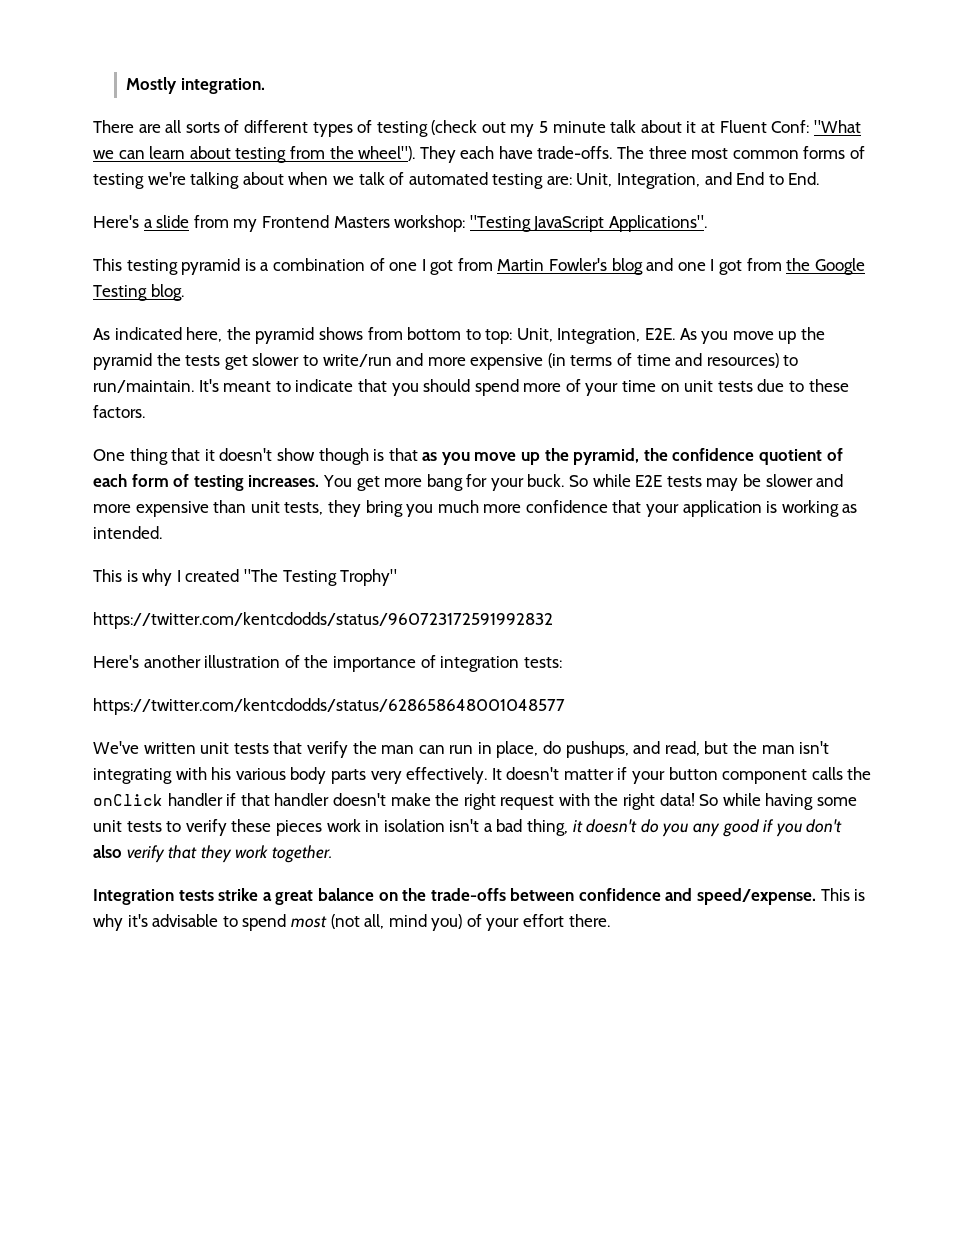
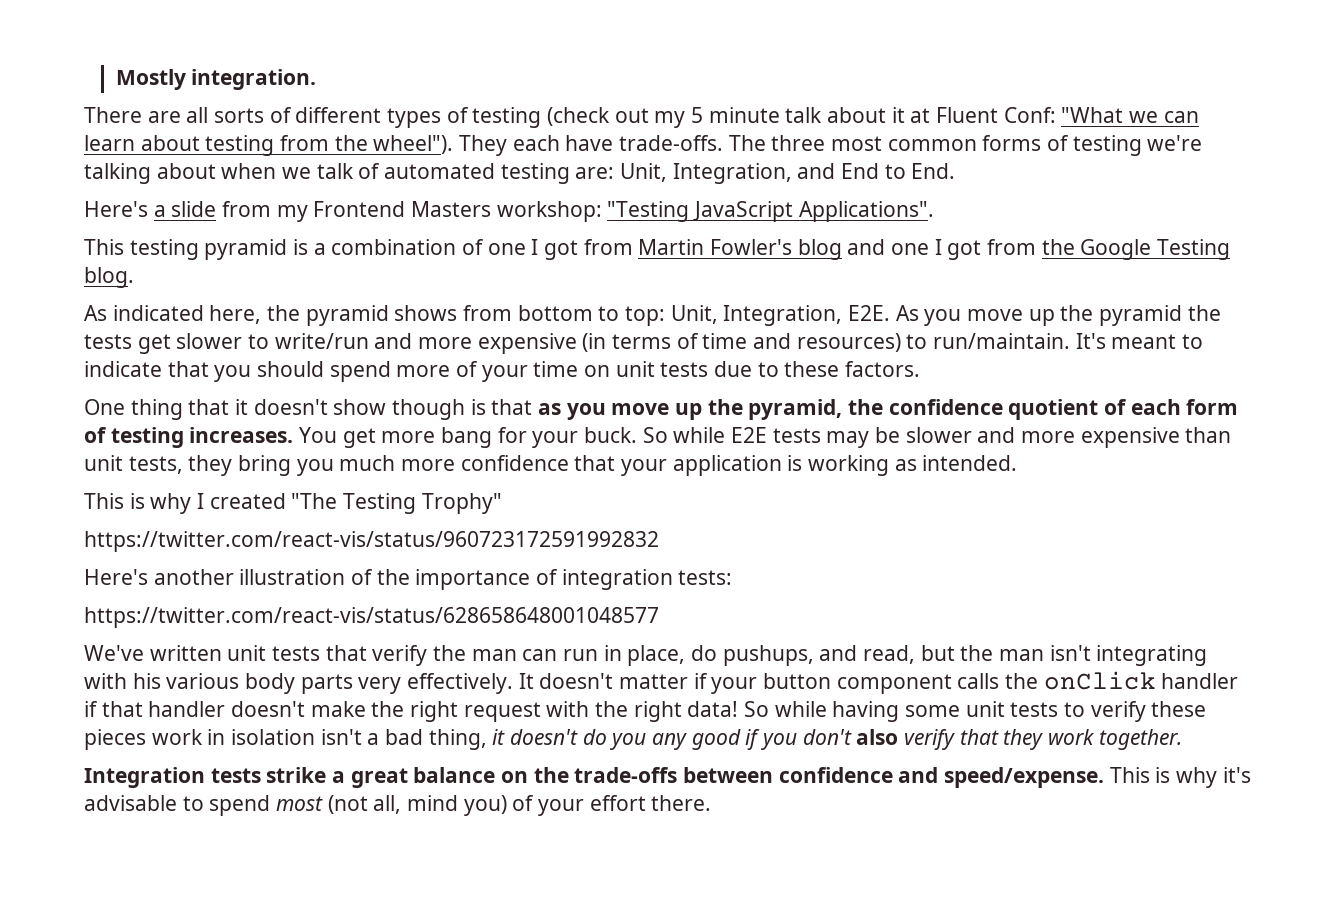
- https://twitter.com/kentcdodds/status/960723172591992832
+ https://twitter.com/react-vis/status/960723172591992832
- https://twitter.com/kentcdodds/status/628658648001048577
+ https://twitter.com/react-vis/status/628658648001048577

